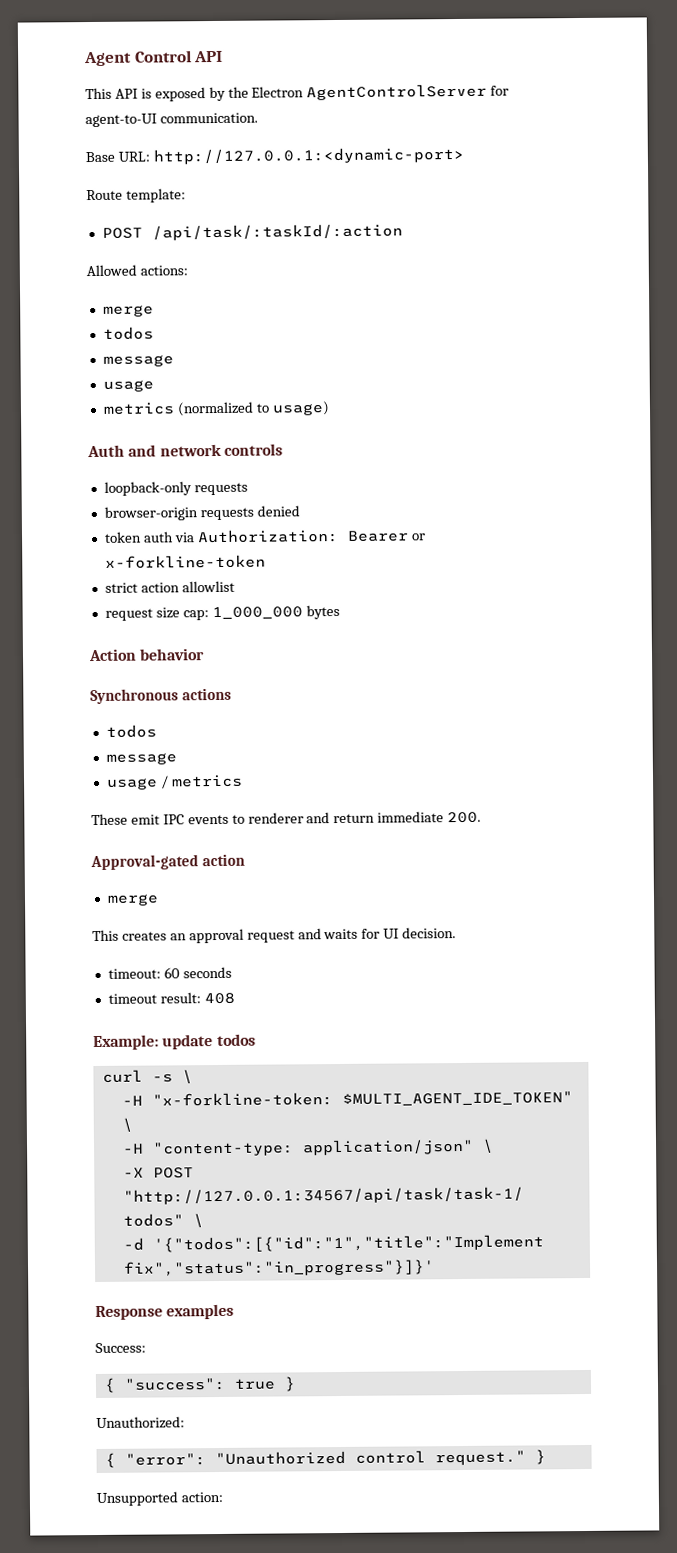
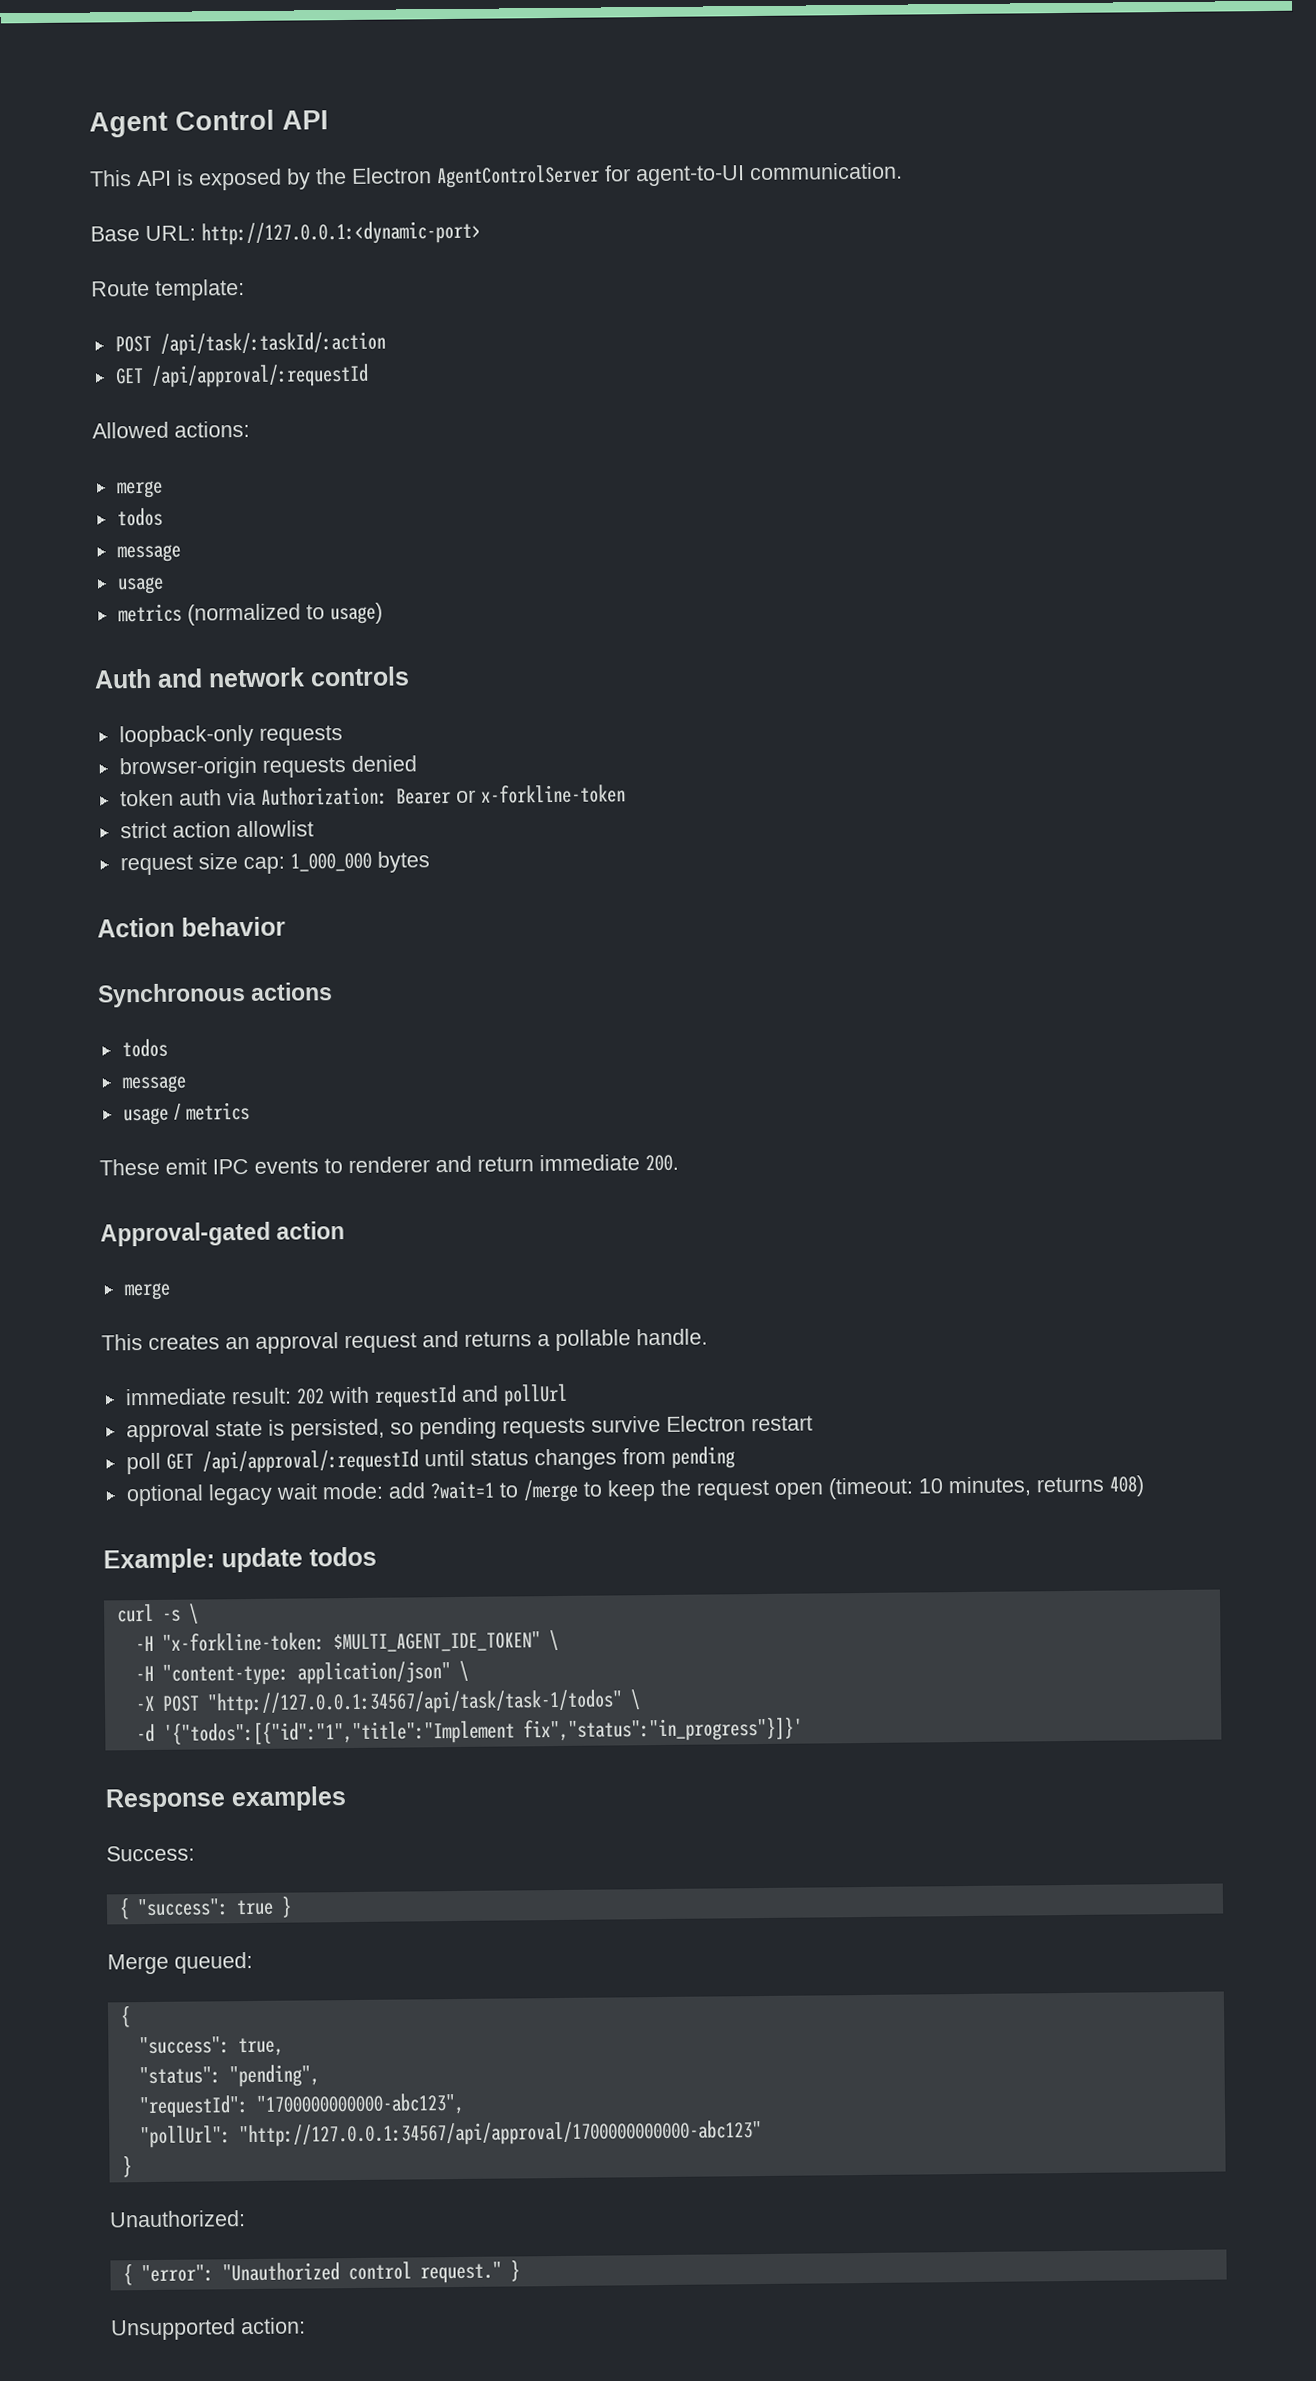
  POST /api/task/:taskId/:action
+ GET /api/approval/:requestId
- This creates an approval request and waits for UI decision.
- timeout: 60 seconds
- timeout result: 408
+ This creates an approval request and returns a pollable handle.
+ immediate result: 202 with requestId and pollUrl
+ approval state is persisted, so pending requests survive Electron restart
+ poll GET /api/approval/:requestId until status changes from pending
+ optional legacy wait mode: add ?wait=1 to /merge to keep the request open (timeout: 10 minutes, returns 408)
+ Merge queued:
+ {
+ "success": true,
+ "status": "pending",
+ "requestId": "1700000000000-abc123",
+ "pollUrl": "http://127.0.0.1:34567/api/approval/1700000000000-abc123"
+ }

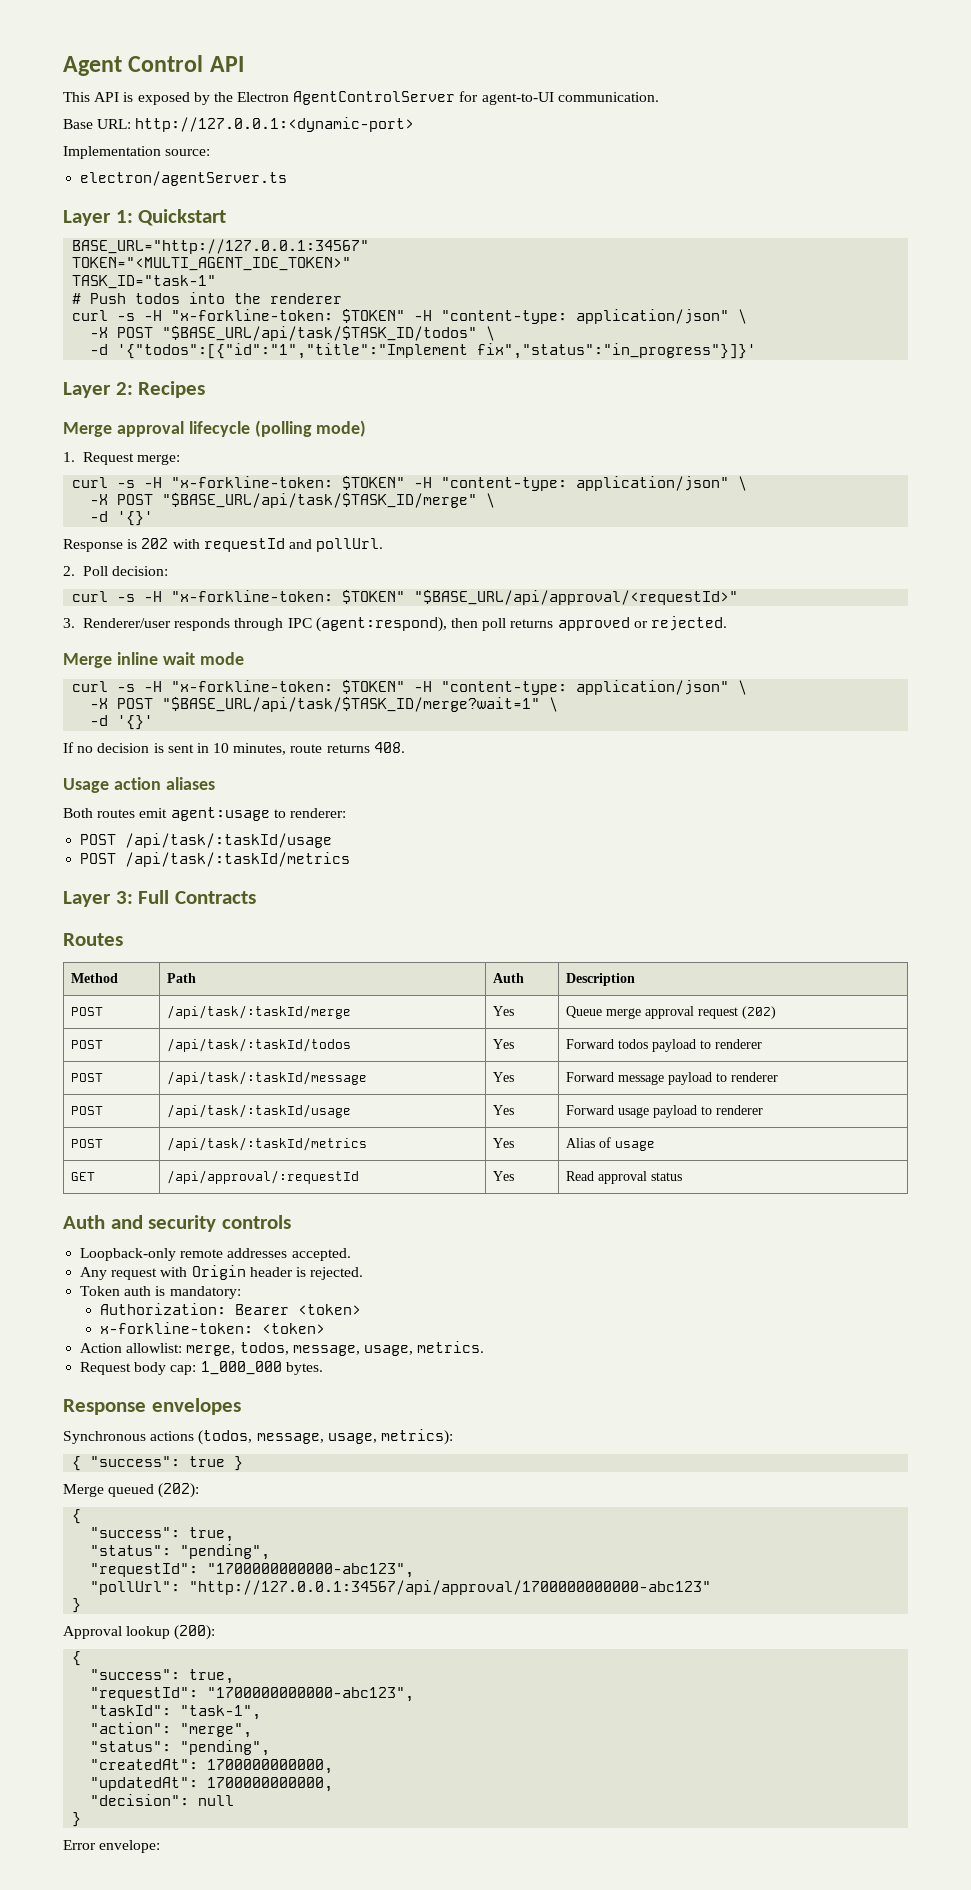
- Route template:
- POST /api/task/:taskId/:action
- GET /api/approval/:requestId
- Allowed actions:
- merge
- todos
- message
- usage
- metrics (normalized to usage)
- Auth and network controls
- loopback-only requests
- browser-origin requests denied
- token auth via Authorization: Bearer or x-forkline-token
- strict action allowlist
- request size cap: 1_000_000 bytes
- Action behavior
- Synchronous actions
- todos
- message
- usage / metrics
- These emit IPC events to renderer and return immediate 200.
- Approval-gated action
- merge
- This creates an approval request and returns a pollable handle.
- immediate result: 202 with requestId and pollUrl
- approval state is persisted, so pending requests survive Electron restart
- poll GET /api/approval/:requestId until status changes from pending
- optional legacy wait mode: add ?wait=1 to /merge to keep the request open (timeout: 10 minutes, returns 408)
- Example: update todos
- curl -s \
- -H "x-forkline-token: $MULTI_AGENT_IDE_TOKEN" \
- -H "content-type: application/json" \
- -X POST "http://127.0.0.1:34567/api/task/task-1/todos" \
+ Implementation source:
+ electron/agentServer.ts
+ Layer 1: Quickstart
+ BASE_URL="http://127.0.0.1:34567"
+ TOKEN="<MULTI_AGENT_IDE_TOKEN>"
+ TASK_ID="task-1"
+ # Push todos into the renderer
+ curl -s -H "x-forkline-token: $TOKEN" -H "content-type: application/json" \
+ -X POST "$BASE_URL/api/task/$TASK_ID/todos" \
- Response examples
- Success:
+ Layer 2: Recipes
+ Merge approval lifecycle (polling mode)
+ 1. Request merge:
+ curl -s -H "x-forkline-token: $TOKEN" -H "content-type: application/json" \
+ -X POST "$BASE_URL/api/task/$TASK_ID/merge" \
+ -d '{}'
+ Response is 202 with requestId and pollUrl.
+ 2. Poll decision:
+ curl -s -H "x-forkline-token: $TOKEN" "$BASE_URL/api/approval/<requestId>"
+ 3. Renderer/user responds through IPC (agent:respond), then poll returns approved or rejected.
+ Merge inline wait mode
+ curl -s -H "x-forkline-token: $TOKEN" -H "content-type: application/json" \
+ -X POST "$BASE_URL/api/task/$TASK_ID/merge?wait=1" \
+ -d '{}'
+ If no decision is sent in 10 minutes, route returns 408.
+ Usage action aliases
+ Both routes emit agent:usage to renderer:
+ POST /api/task/:taskId/usage
+ POST /api/task/:taskId/metrics
+ Layer 3: Full Contracts
+ Routes
+ Method | Path | Auth | Description
+ POST | /api/task/:taskId/merge | Yes | Queue merge approval request (202)
+ POST | /api/task/:taskId/todos | Yes | Forward todos payload to renderer
+ POST | /api/task/:taskId/message | Yes | Forward message payload to renderer
+ POST | /api/task/:taskId/usage | Yes | Forward usage payload to renderer
+ POST | /api/task/:taskId/metrics | Yes | Alias of usage
+ GET | /api/approval/:requestId | Yes | Read approval status
+ Auth and security controls
+ Loopback-only remote addresses accepted.
+ Any request with Origin header is rejected.
+ Token auth is mandatory:
+ Authorization: Bearer <token>
+ x-forkline-token: <token>
+ Action allowlist: merge, todos, message, usage, metrics.
+ Request body cap: 1_000_000 bytes.
+ Response envelopes
+ Synchronous actions (todos, message, usage, metrics):
- Merge queued:
+ Merge queued (202):
- Unauthorized:
- { "error": "Unauthorized control request." }
- Unsupported action:
+ Approval lookup (200):
+ {
+ "success": true,
+ "requestId": "1700000000000-abc123",
+ "taskId": "task-1",
+ "action": "merge",
+ "status": "pending",
+ "createdAt": 1700000000000,
+ "updatedAt": 1700000000000,
+ "decision": null
+ }
+ Error envelope:

